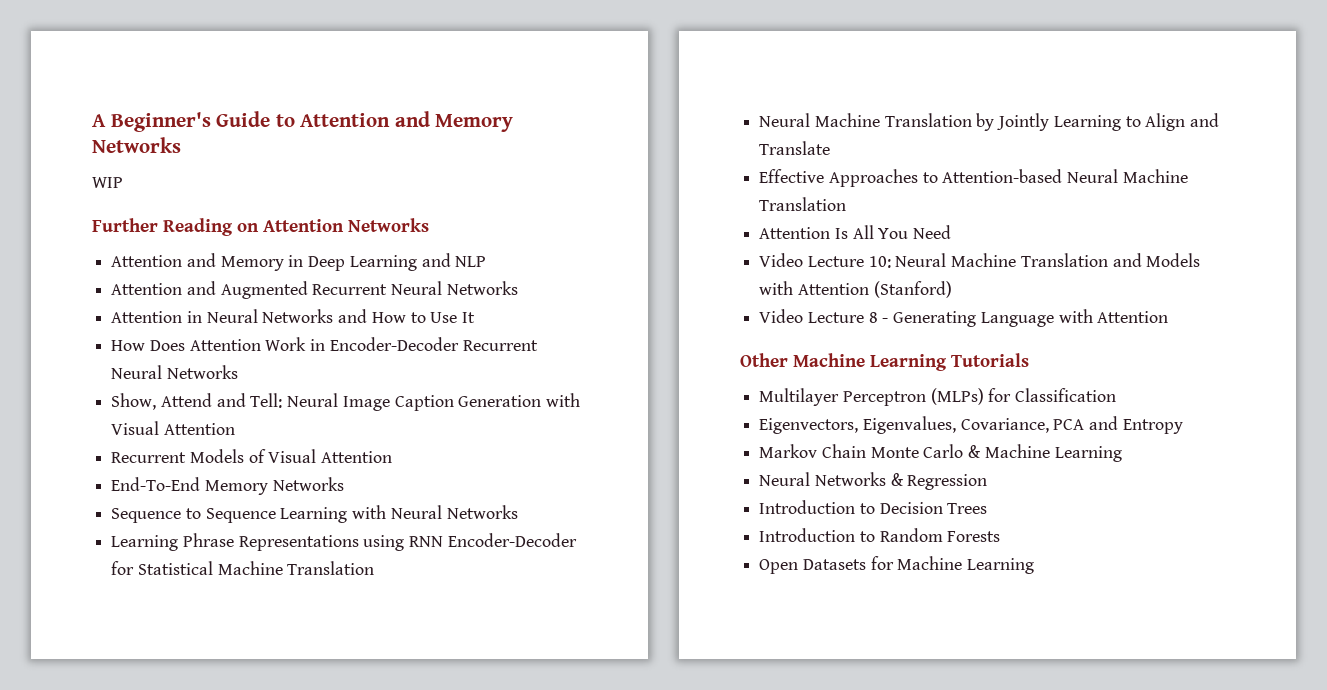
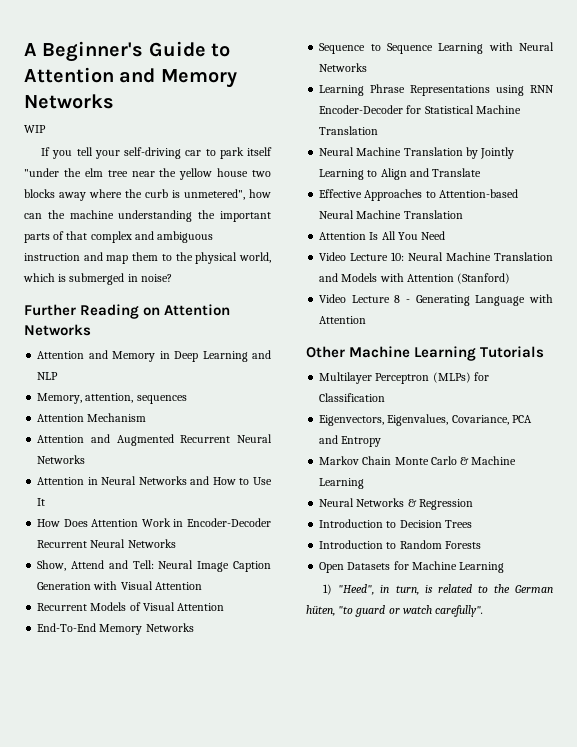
+ If you tell your self-driving car to park itself "under the elm tree near the yellow house two blocks away where the curb is unmetered", how can the machine understanding the important parts of that complex and ambiguous instruction and map them to the physical world, which is submerged in noise?
+ Memory, attention, sequences
+ Attention Mechanism
+ 1) "Heed", in turn, is related to the German hüten, "to guard or watch carefully".

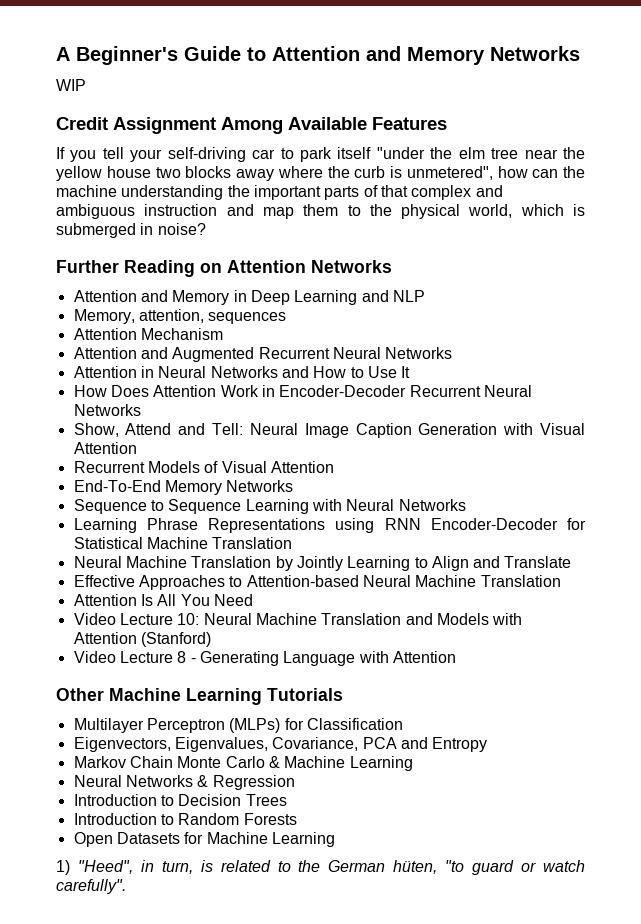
+ Credit Assignment Among Available Features

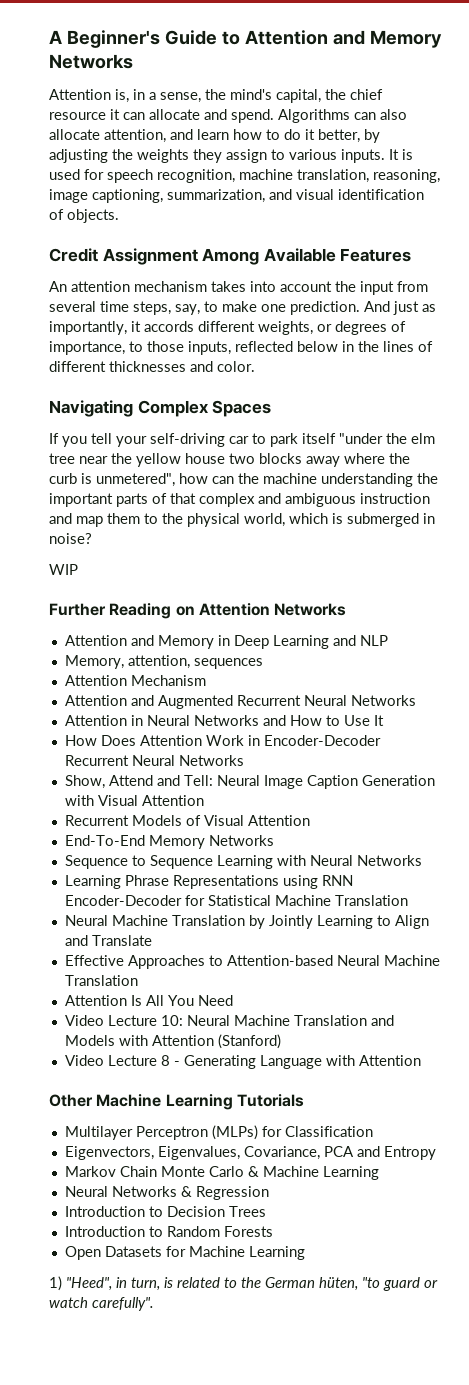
- WIP
+ Attention is, in a sense, the mind's capital, the chief resource it can allocate and spend. Algorithms can also allocate attention, and learn how to do it better, by adjusting the weights they assign to various inputs. It is used for speech recognition, machine translation, reasoning, image captioning, summarization, and visual identification of objects.
+ An attention mechanism takes into account the input from several time steps, say, to make one prediction. And just as importantly, it accords different weights, or degrees of importance, to those inputs, reflected below in the lines of different thicknesses and color.
+ Navigating Complex Spaces
+ WIP

